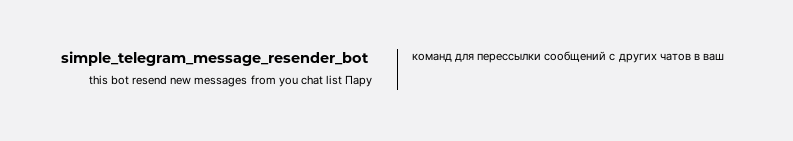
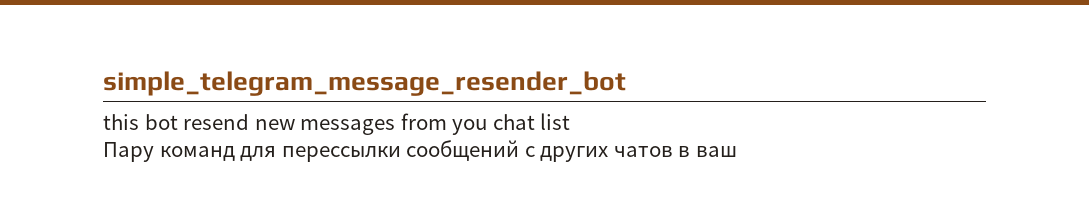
- this bot resend new messages from you chat list Пару команд для перессылки сообщений с других чатов в ваш
+ this bot resend new messages from you chat list
+ Пару команд для перессылки сообщений с других чатов в ваш

